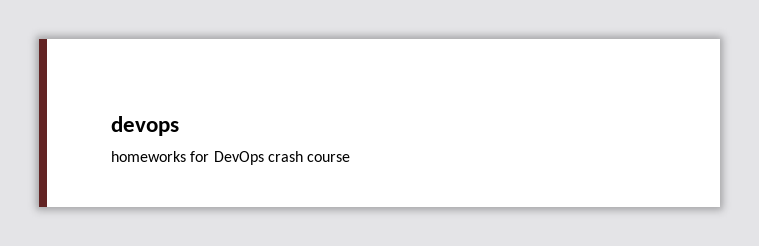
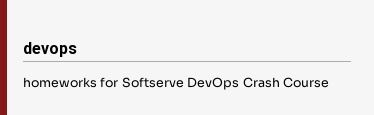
- homeworks for DevOps crash course
+ homeworks for Softserve DevOps Crash Course

